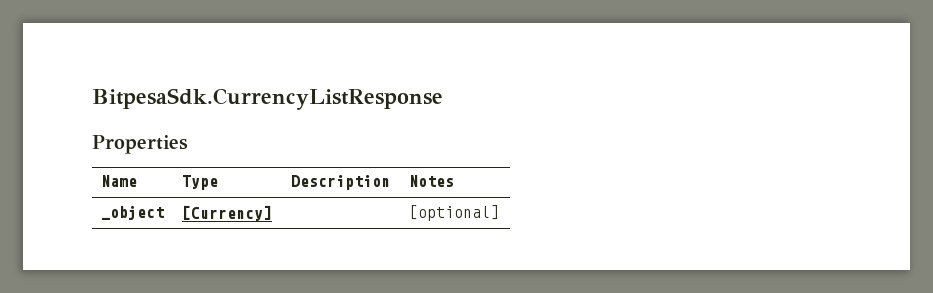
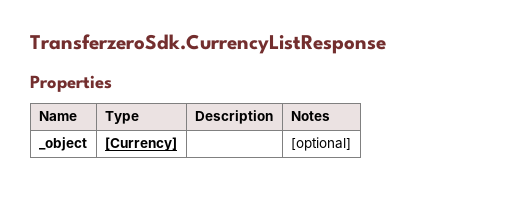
- BitpesaSdk.CurrencyListResponse
+ TransferzeroSdk.CurrencyListResponse

